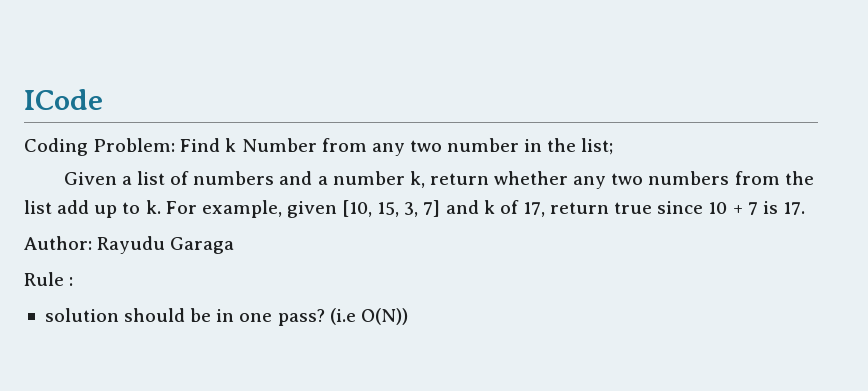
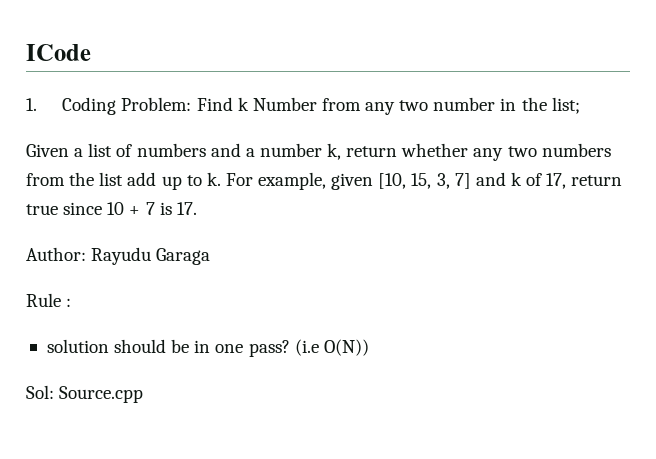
- Coding Problem: Find k Number from any two number in the list;
+ 1. Coding Problem: Find k Number from any two number in the list;
+ Sol: Source.cpp

